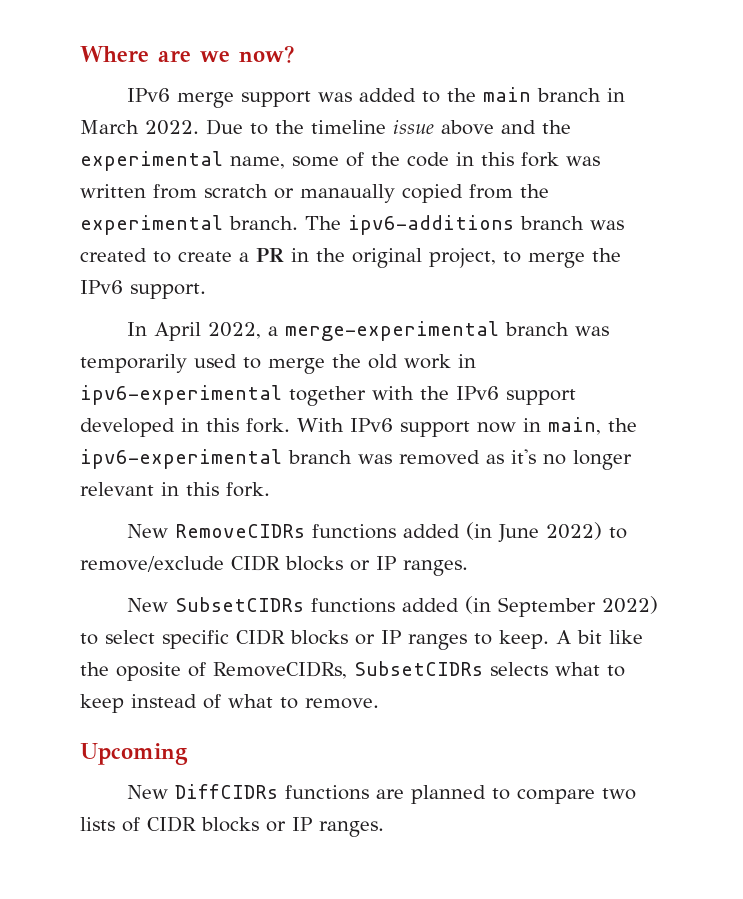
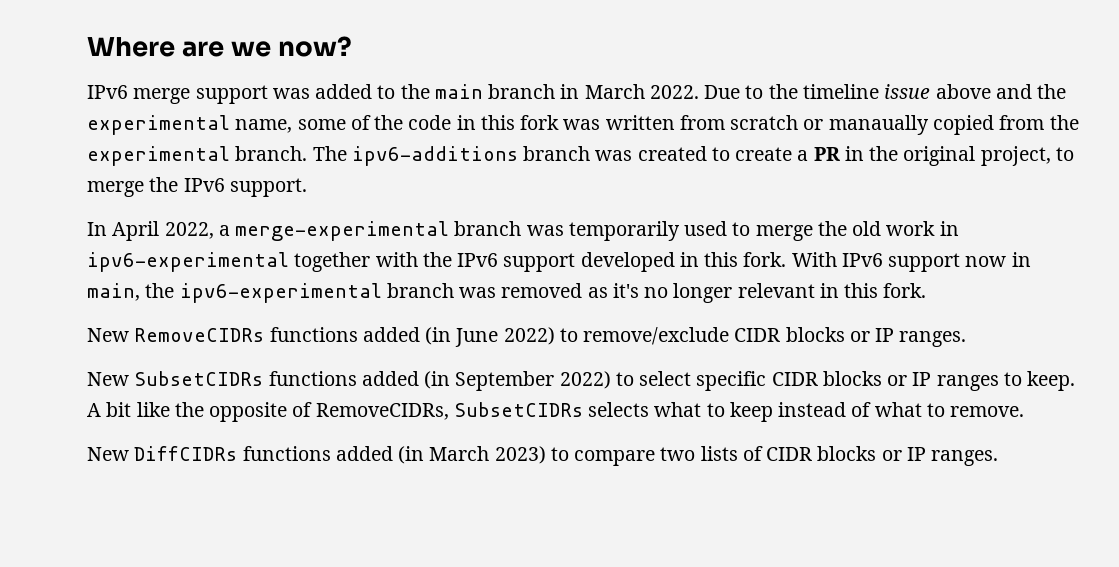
- A bit like the oposite of RemoveCIDRs, SubsetCIDRs selects what to keep instead of what to remove.
+ A bit like the opposite of RemoveCIDRs, SubsetCIDRs selects what to keep instead of what to remove.
- Upcoming
- New DiffCIDRs functions are planned to compare two lists of CIDR blocks or IP ranges.
+ New DiffCIDRs functions added (in March 2023) to compare two lists of CIDR blocks or IP ranges.

